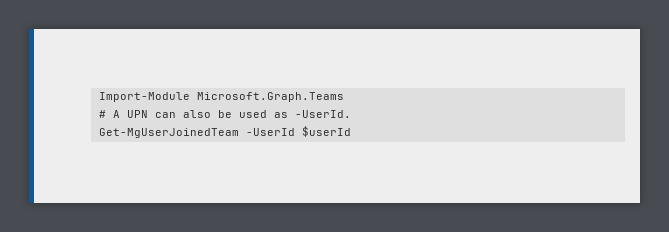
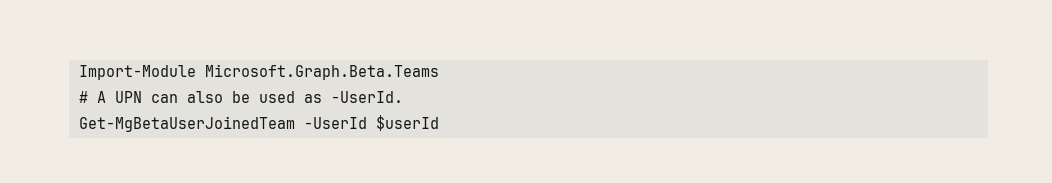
- Import-Module Microsoft.Graph.Teams
+ Import-Module Microsoft.Graph.Beta.Teams
- Get-MgUserJoinedTeam -UserId $userId
+ Get-MgBetaUserJoinedTeam -UserId $userId

